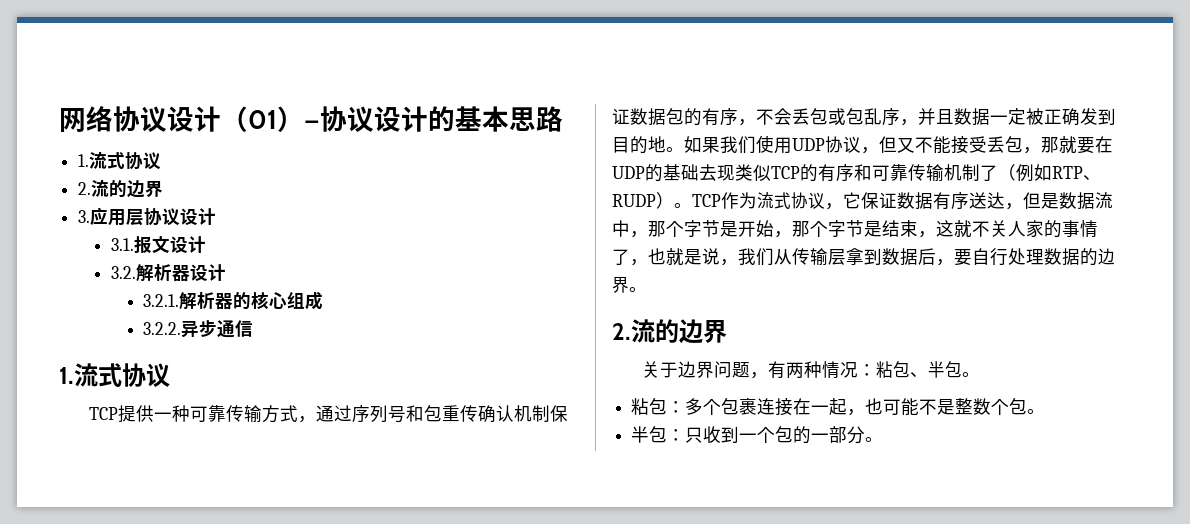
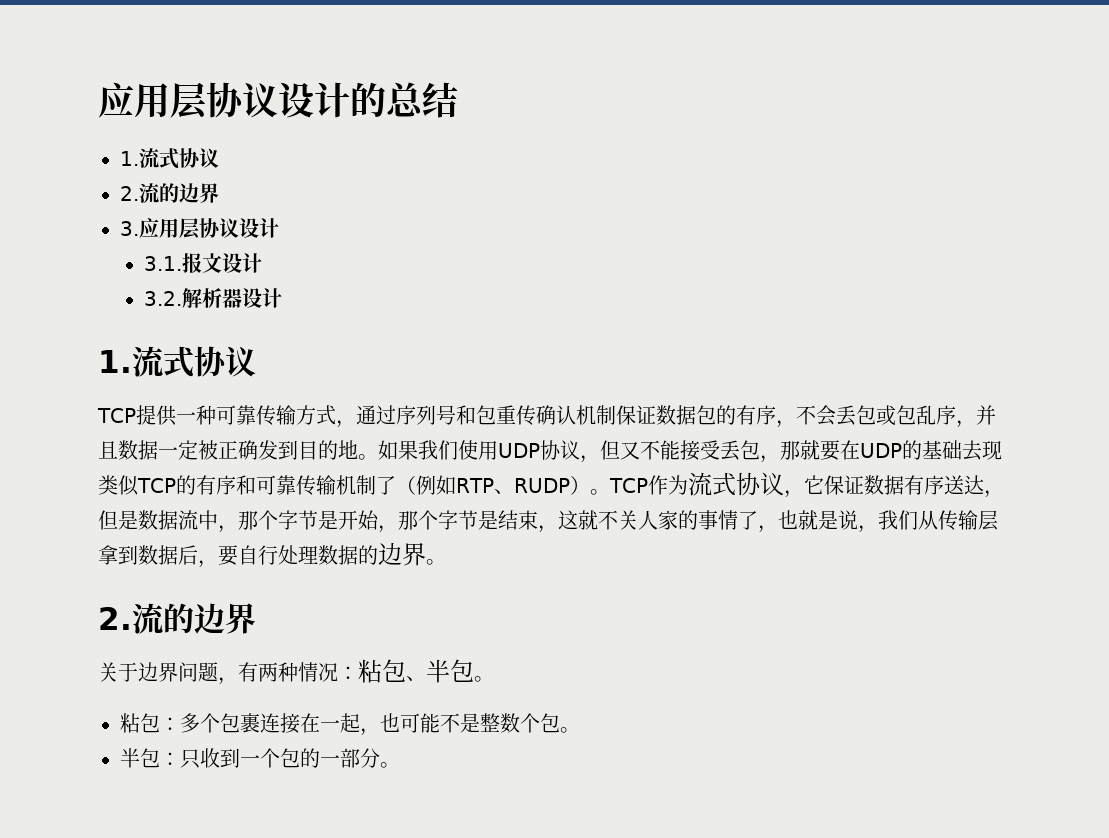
- 网络协议设计（01）—协议设计的基本思路
+ 应用层协议设计的总结
- 3.2.1.解析器的核心组成
- 3.2.2.异步通信

